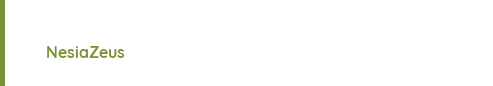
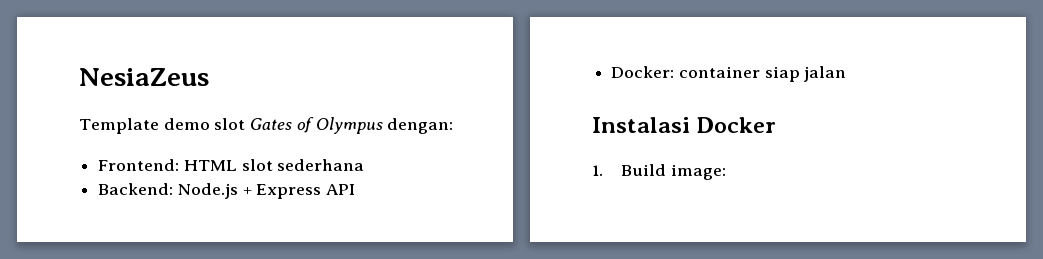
+ Template demo slot Gates of Olympus dengan:
+ Frontend: HTML slot sederhana
+ Backend: Node.js + Express API
+ Docker: container siap jalan
+ Instalasi Docker
+ 1. Build image:

